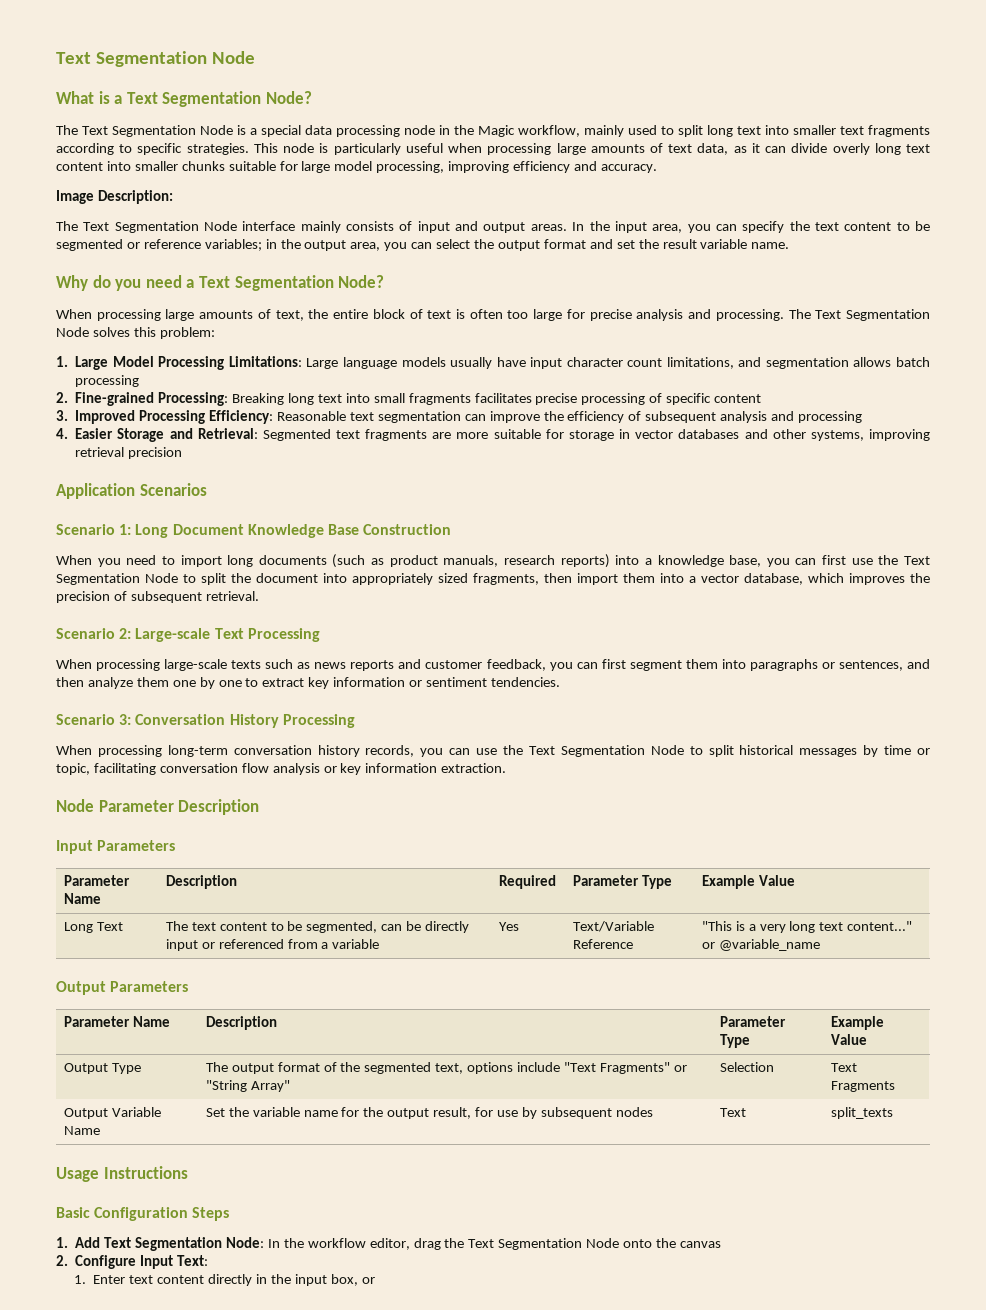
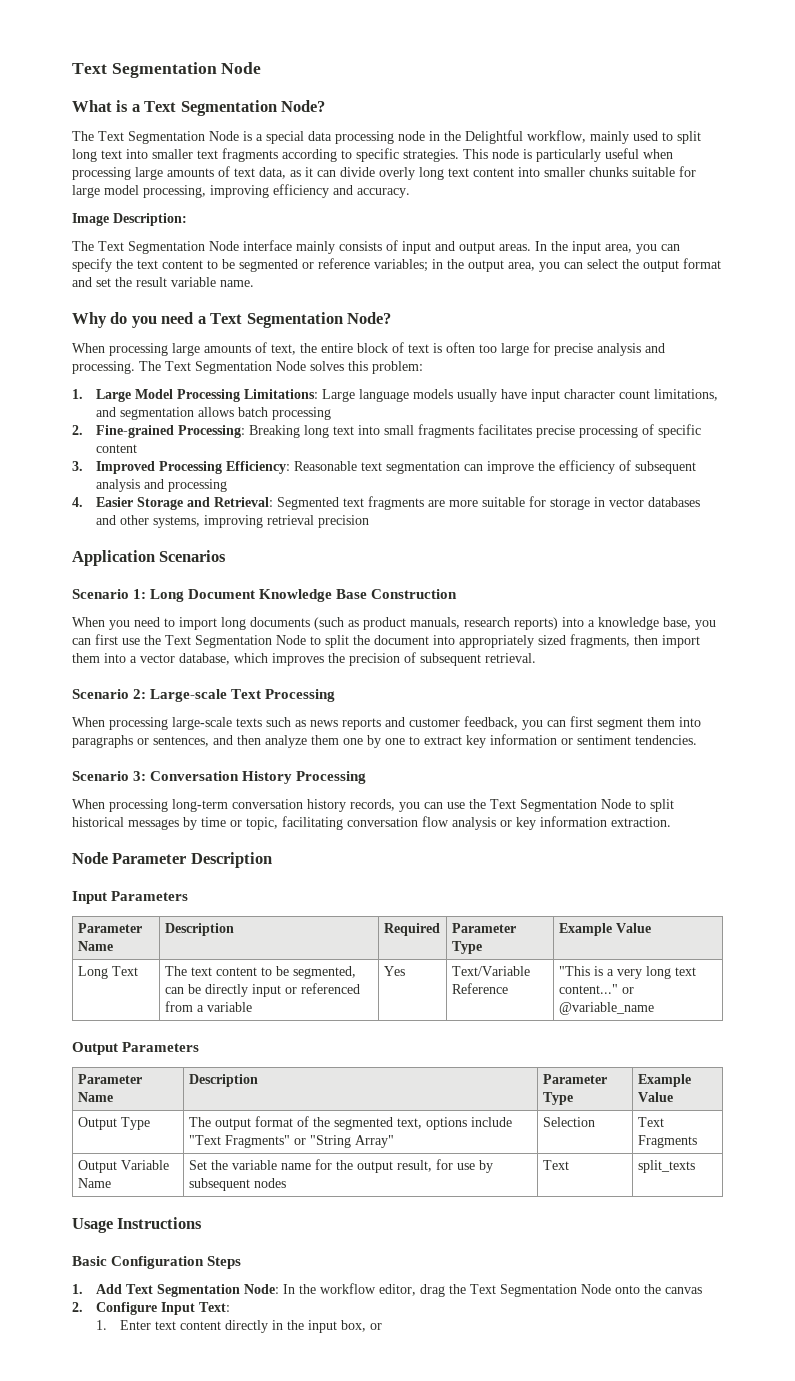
- The Text Segmentation Node is a special data processing node in the Magic workflow, mainly used to split long text into smaller text fragments according to specific strategies.
+ The Text Segmentation Node is a special data processing node in the Delightful workflow, mainly used to split long text into smaller text fragments according to specific strategies.

